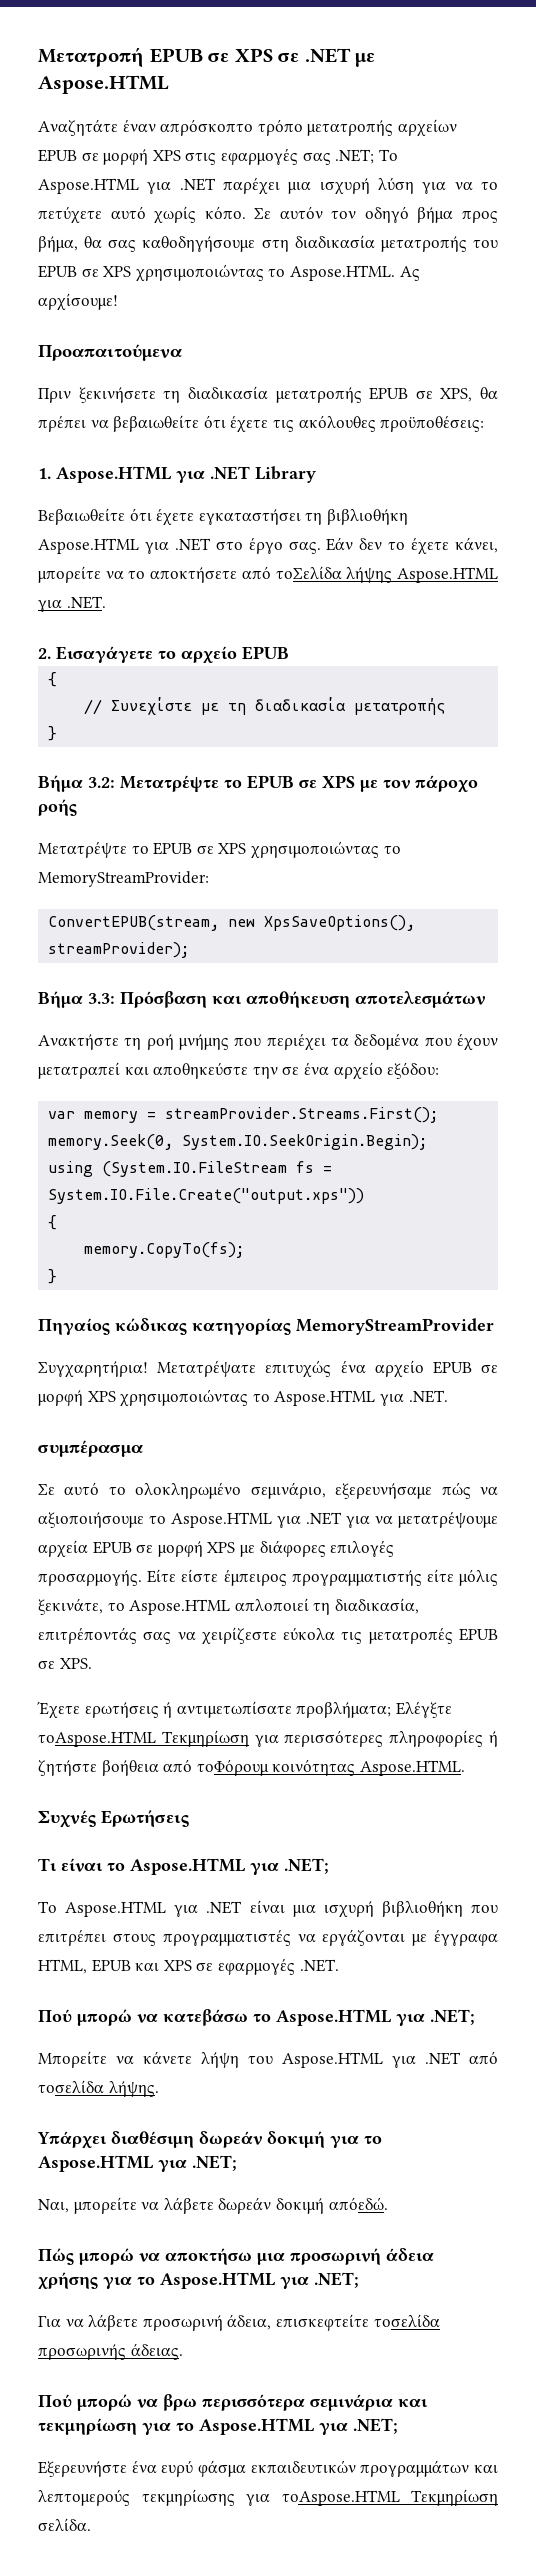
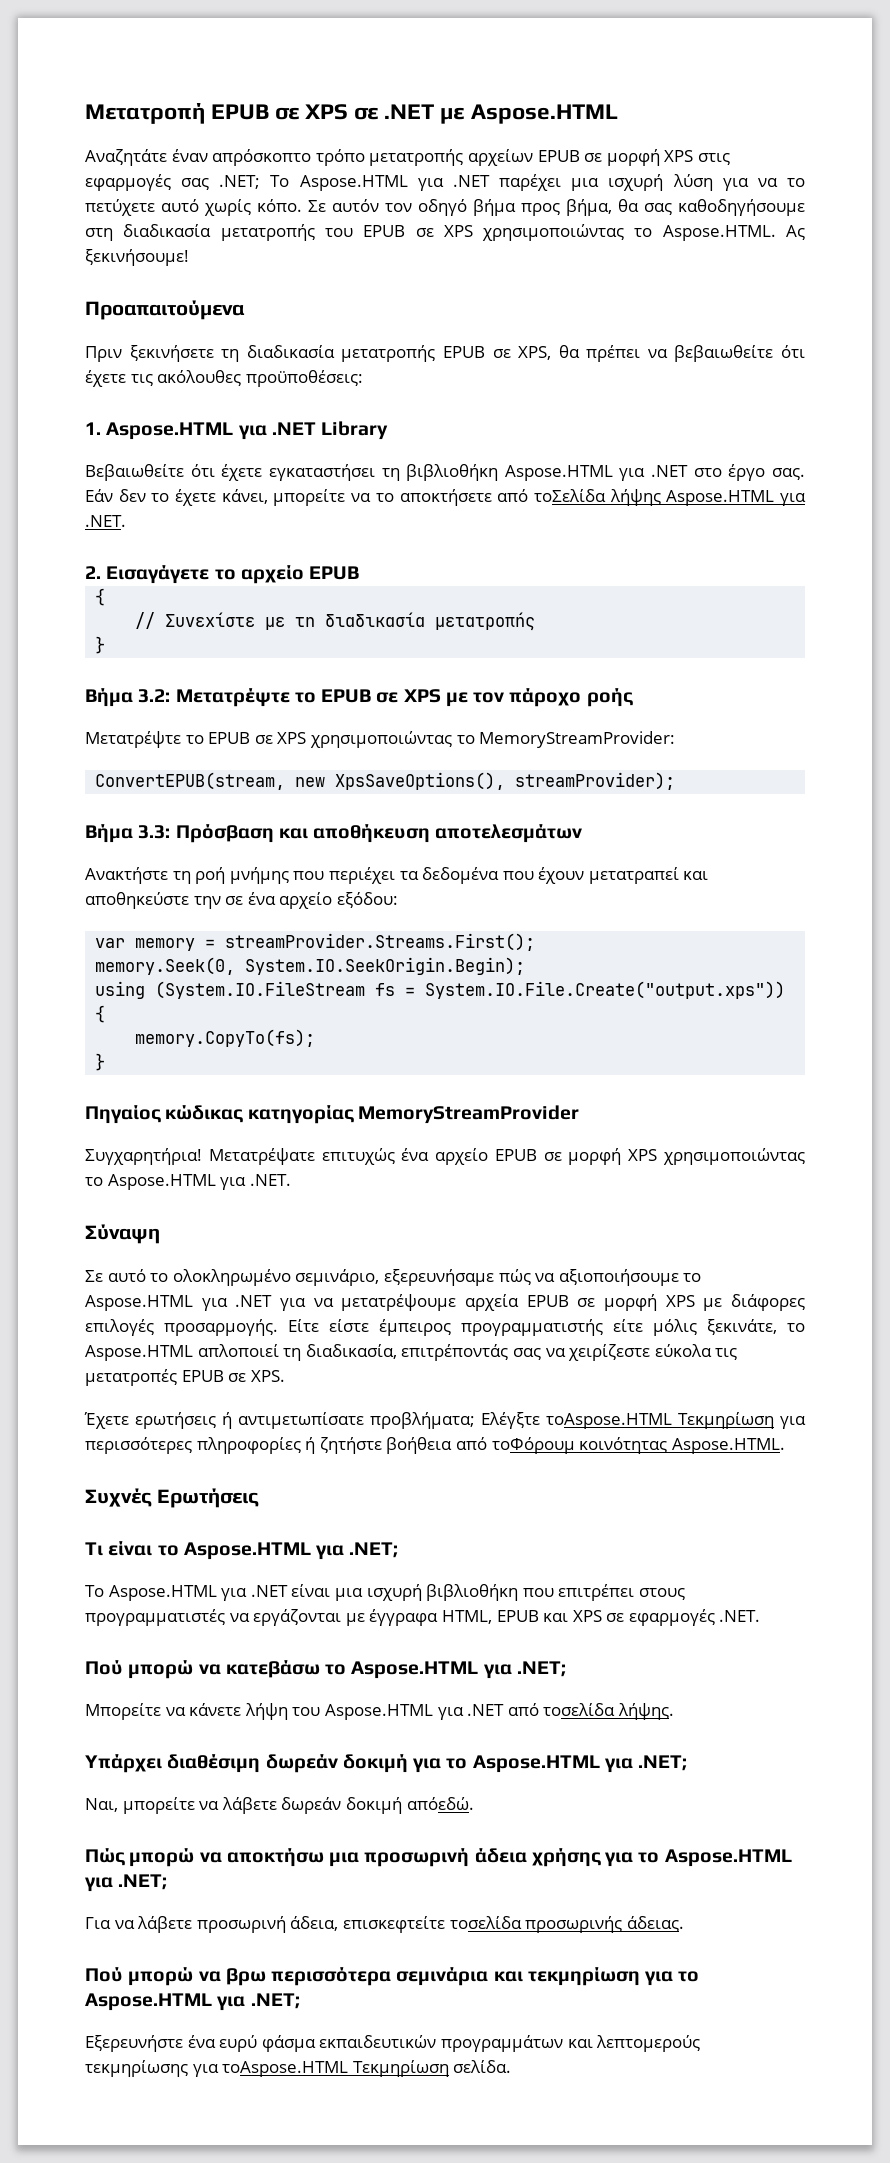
- Σε αυτόν τον οδηγό βήμα προς βήμα, θα σας καθοδηγήσουμε στη διαδικασία μετατροπής του EPUB σε XPS χρησιμοποιώντας το Aspose.HTML. Ας αρχίσουμε!
+ Σε αυτόν τον οδηγό βήμα προς βήμα, θα σας καθοδηγήσουμε στη διαδικασία μετατροπής του EPUB σε XPS χρησιμοποιώντας το Aspose.HTML. Ας ξεκινήσουμε!
- συμπέρασμα
+ Σύναψη

